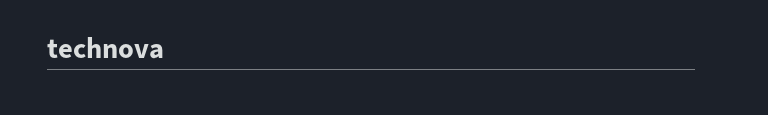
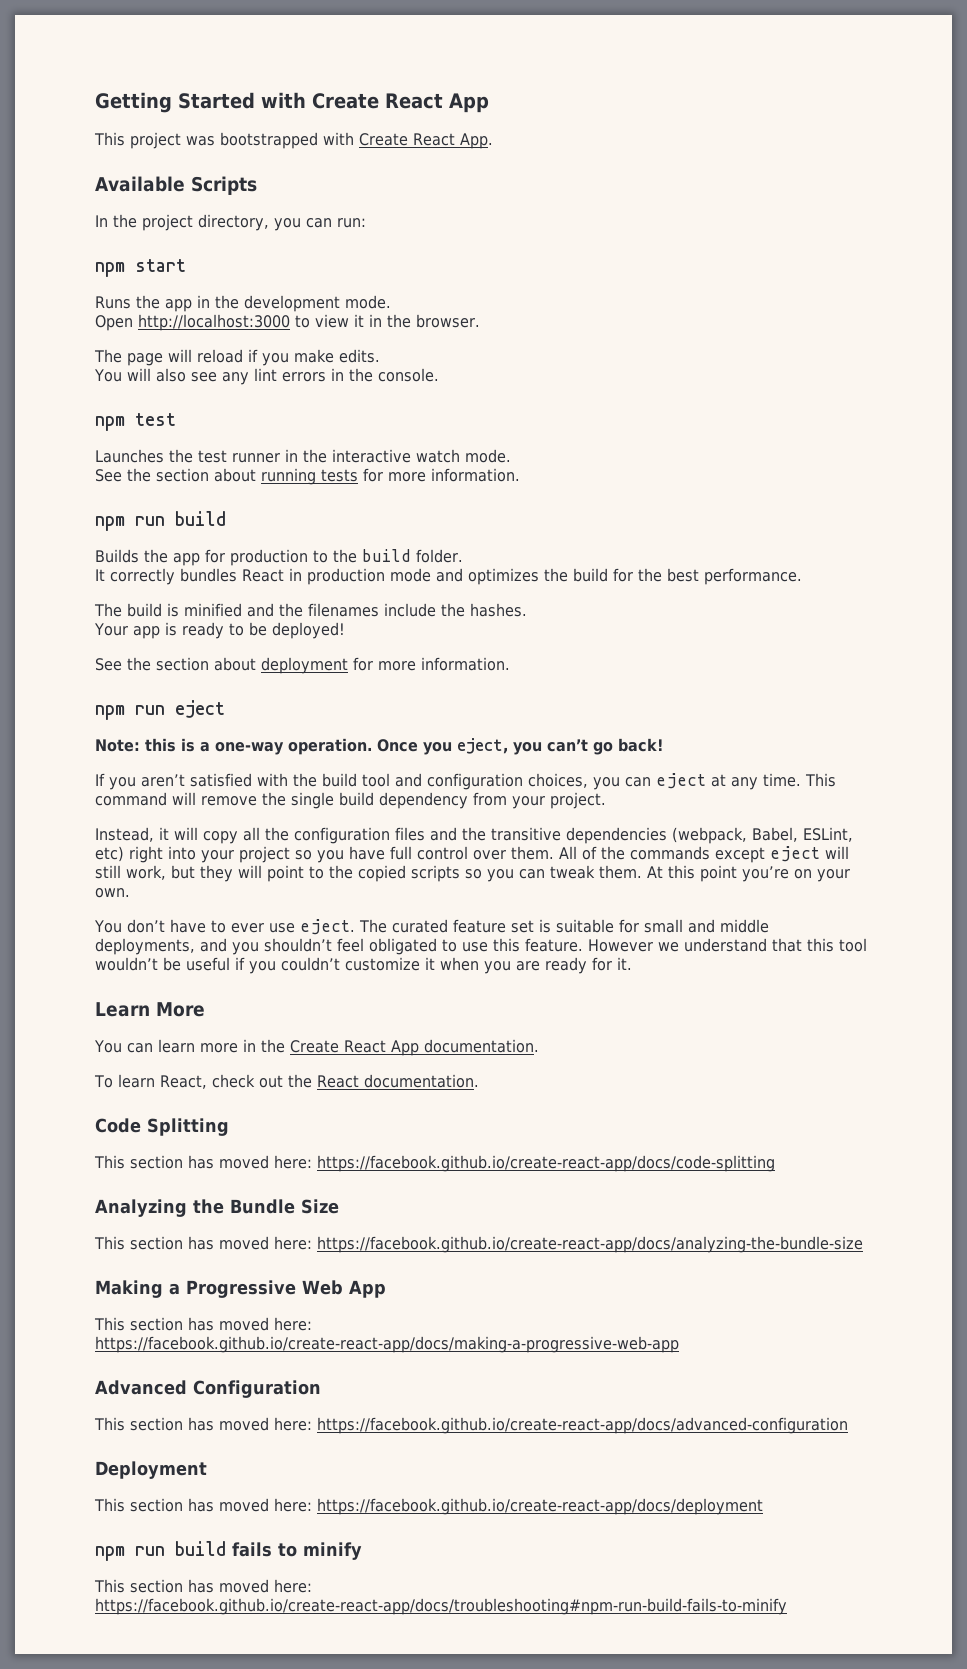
- technova
+ Getting Started with Create React App
+ This project was bootstrapped with Create React App.
+ Available Scripts
+ In the project directory, you can run:
+ npm start
+ Runs the app in the development mode.
+ Open http://localhost:3000 to view it in the browser.
+ The page will reload if you make edits.
+ You will also see any lint errors in the console.
+ npm test
+ Launches the test runner in the interactive watch mode.
+ See the section about running tests for more information.
+ npm run build
+ Builds the app for production to the build folder.
+ It correctly bundles React in production mode and optimizes the build for the best performance.
+ The build is minified and the filenames include the hashes.
+ Your app is ready to be deployed!
+ See the section about deployment for more information.
+ npm run eject
+ Note: this is a one-way operation. Once you eject, you can’t go back!
+ If you aren’t satisfied with the build tool and configuration choices, you can eject at any time. This command will remove the single build dependency from your project.
+ Instead, it will copy all the configuration files and the transitive dependencies (webpack, Babel, ESLint, etc) right into your project so you have full control over them. All of the commands except eject will still work, but they will point to the copied scripts so you can tweak them. At this point you’re on your own.
+ You don’t have to ever use eject. The curated feature set is suitable for small and middle deployments, and you shouldn’t feel obligated to use this feature. However we understand that this tool wouldn’t be useful if you couldn’t customize it when you are ready for it.
+ Learn More
+ You can learn more in the Create React App documentation.
+ To learn React, check out the React documentation.
+ Code Splitting
+ This section has moved here: https://facebook.github.io/create-react-app/docs/code-splitting
+ Analyzing the Bundle Size
+ This section has moved here: https://facebook.github.io/create-react-app/docs/analyzing-the-bundle-size
+ Making a Progressive Web App
+ This section has moved here: https://facebook.github.io/create-react-app/docs/making-a-progressive-web-app
+ Advanced Configuration
+ This section has moved here: https://facebook.github.io/create-react-app/docs/advanced-configuration
+ Deployment
+ This section has moved here: https://facebook.github.io/create-react-app/docs/deployment
+ npm run build fails to minify
+ This section has moved here: https://facebook.github.io/create-react-app/docs/troubleshooting#npm-run-build-fails-to-minify

